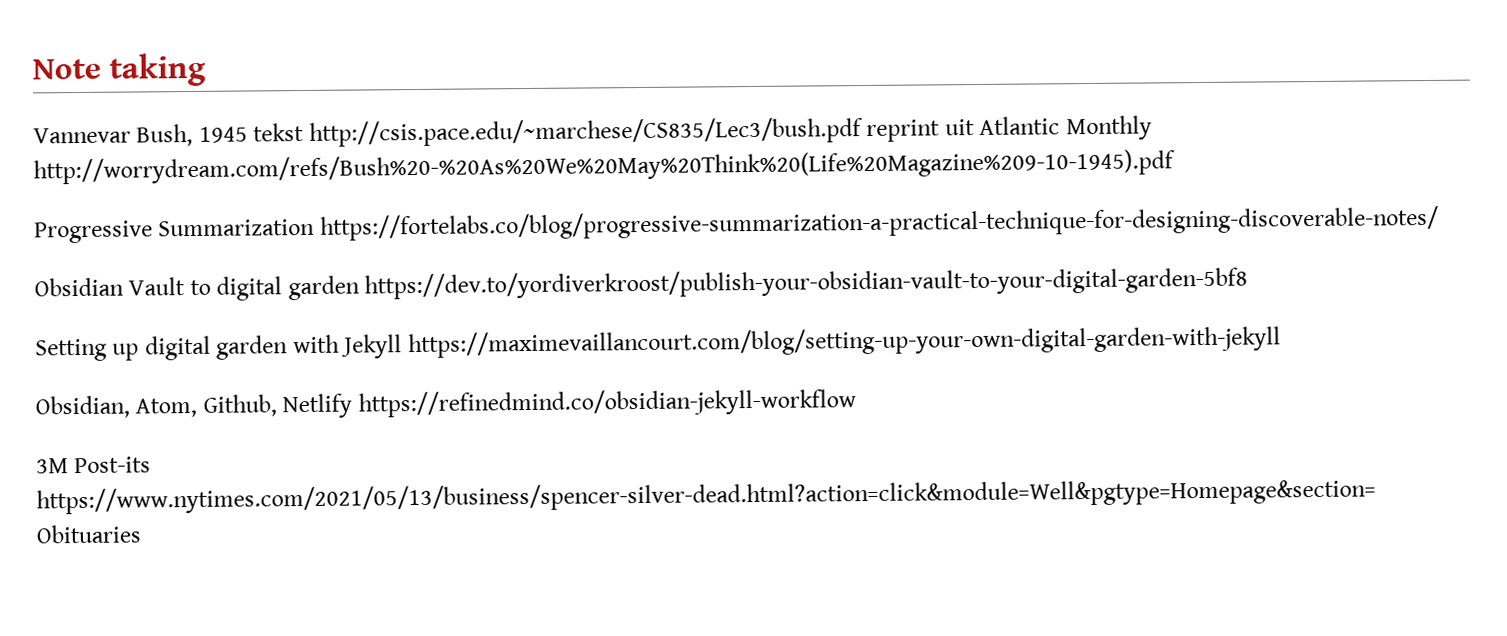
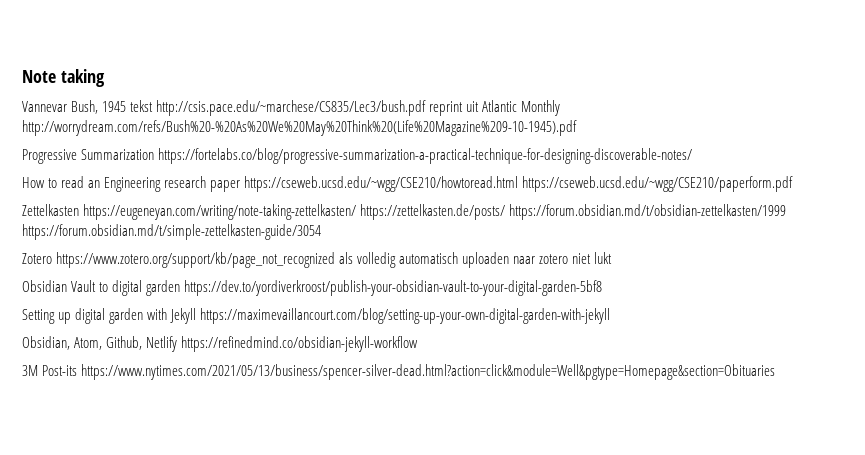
+ How to read an Engineering research paper https://cseweb.ucsd.edu/~wgg/CSE210/howtoread.html https://cseweb.ucsd.edu/~wgg/CSE210/paperform.pdf
+ Zettelkasten https://eugeneyan.com/writing/note-taking-zettelkasten/ https://zettelkasten.de/posts/ https://forum.obsidian.md/t/obsidian-zettelkasten/1999 https://forum.obsidian.md/t/simple-zettelkasten-guide/3054
+ Zotero https://www.zotero.org/support/kb/page_not_recognized als volledig automatisch uploaden naar zotero niet lukt

